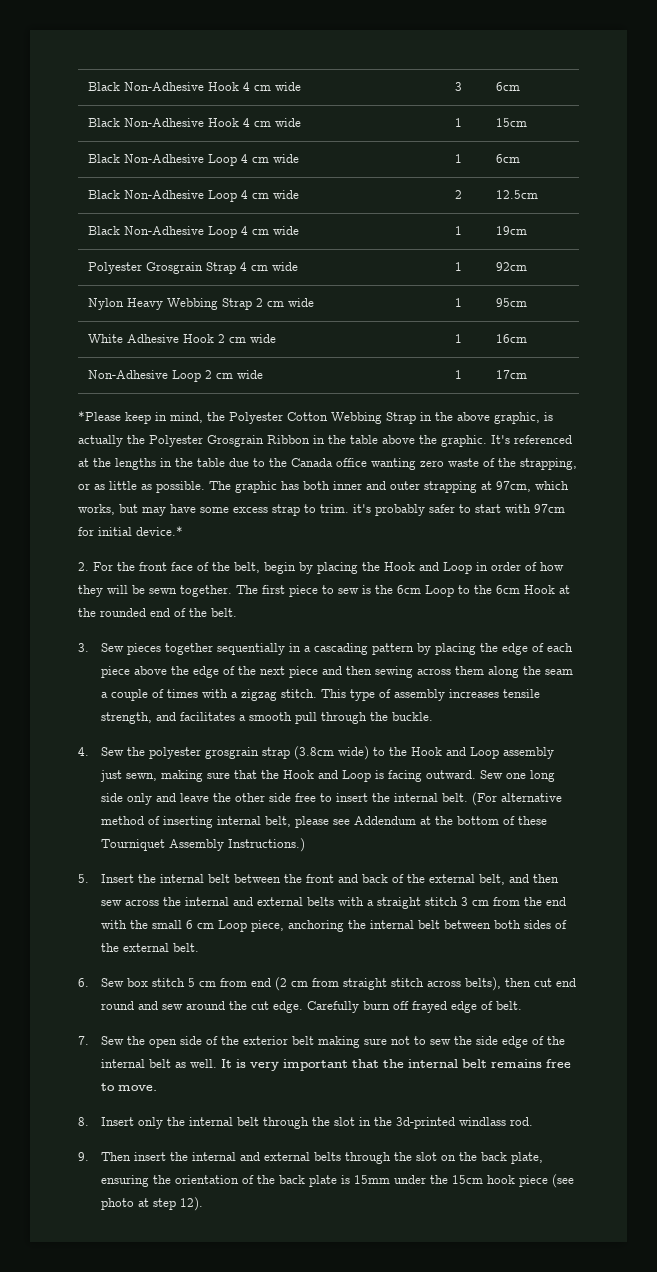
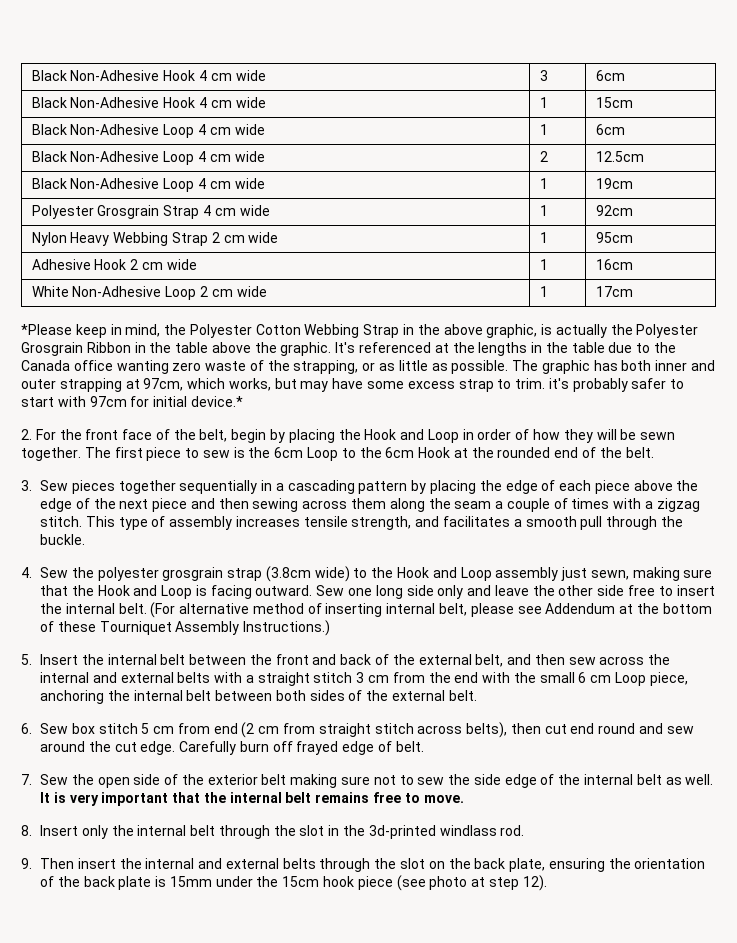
- White Adhesive Hook 2 cm wide | 1 | 16cm
+ Adhesive Hook 2 cm wide | 1 | 16cm
- Non-Adhesive Loop 2 cm wide | 1 | 17cm
+ White Non-Adhesive Loop 2 cm wide | 1 | 17cm

